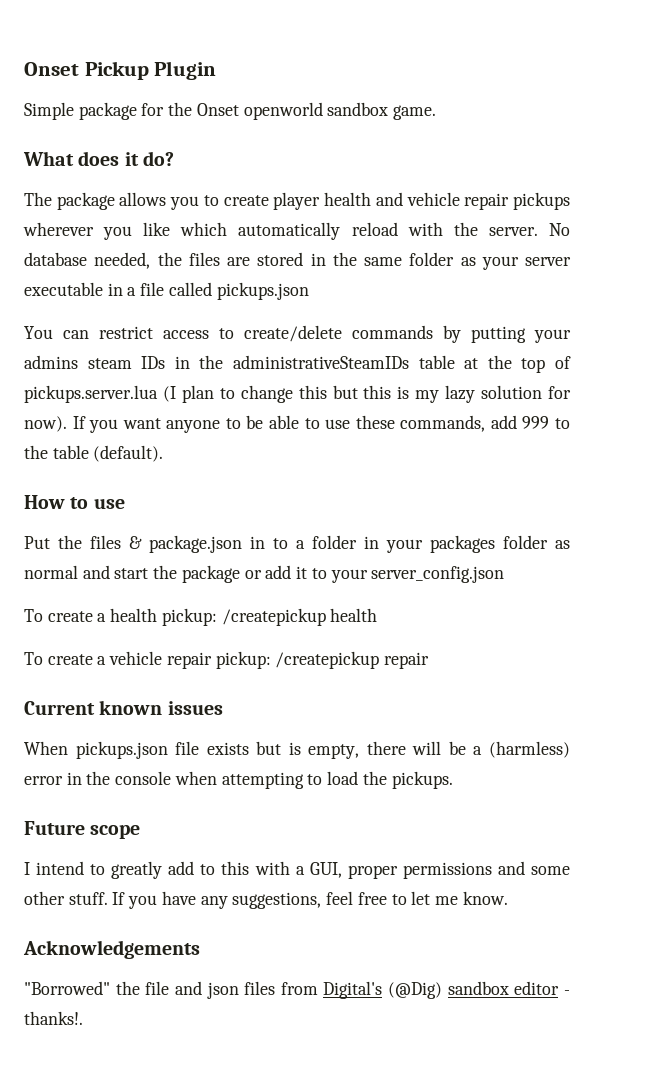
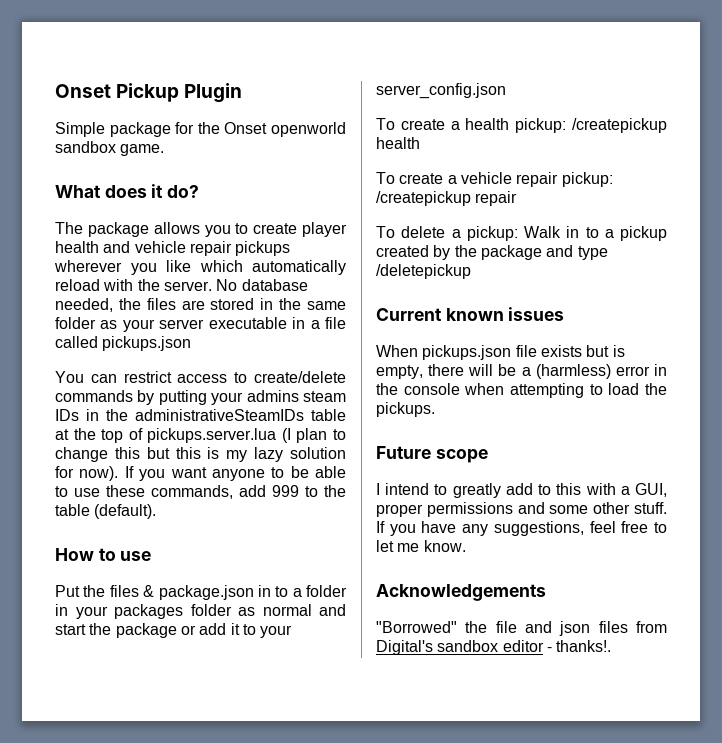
+ To delete a pickup: Walk in to a pickup created by the package and type /deletepickup
- "Borrowed" the file and json files from Digital's (@Dig) sandbox editor - thanks!.
+ "Borrowed" the file and json files from Digital's sandbox editor - thanks!.

